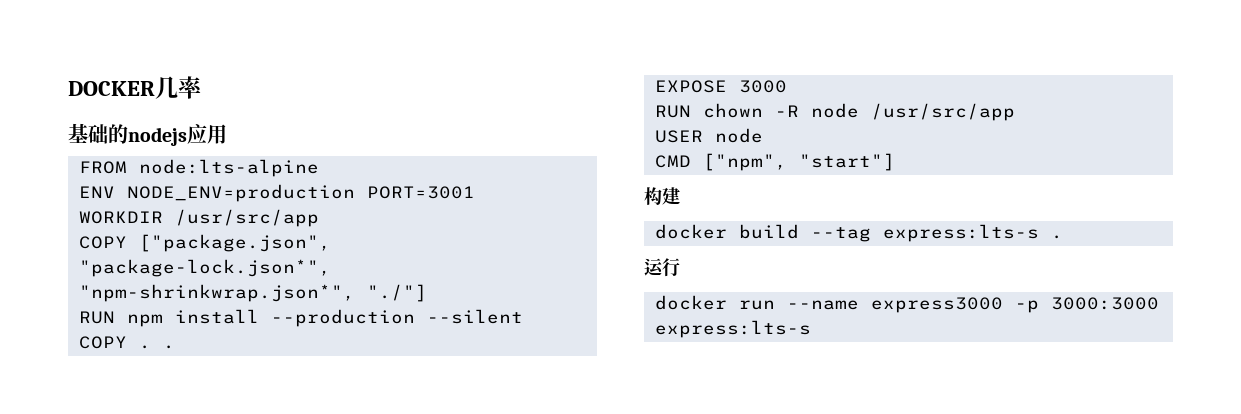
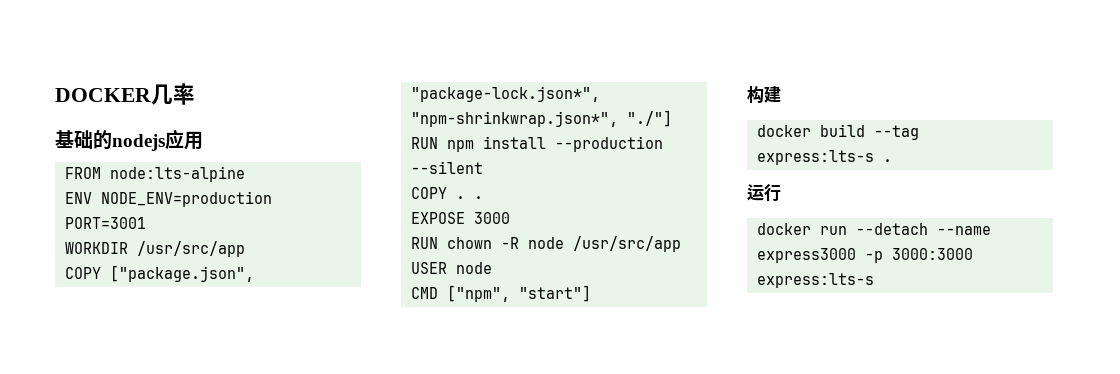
- docker run --name express3000 -p 3000:3000 express:lts-s
+ docker run --detach --name express3000 -p 3000:3000 express:lts-s

